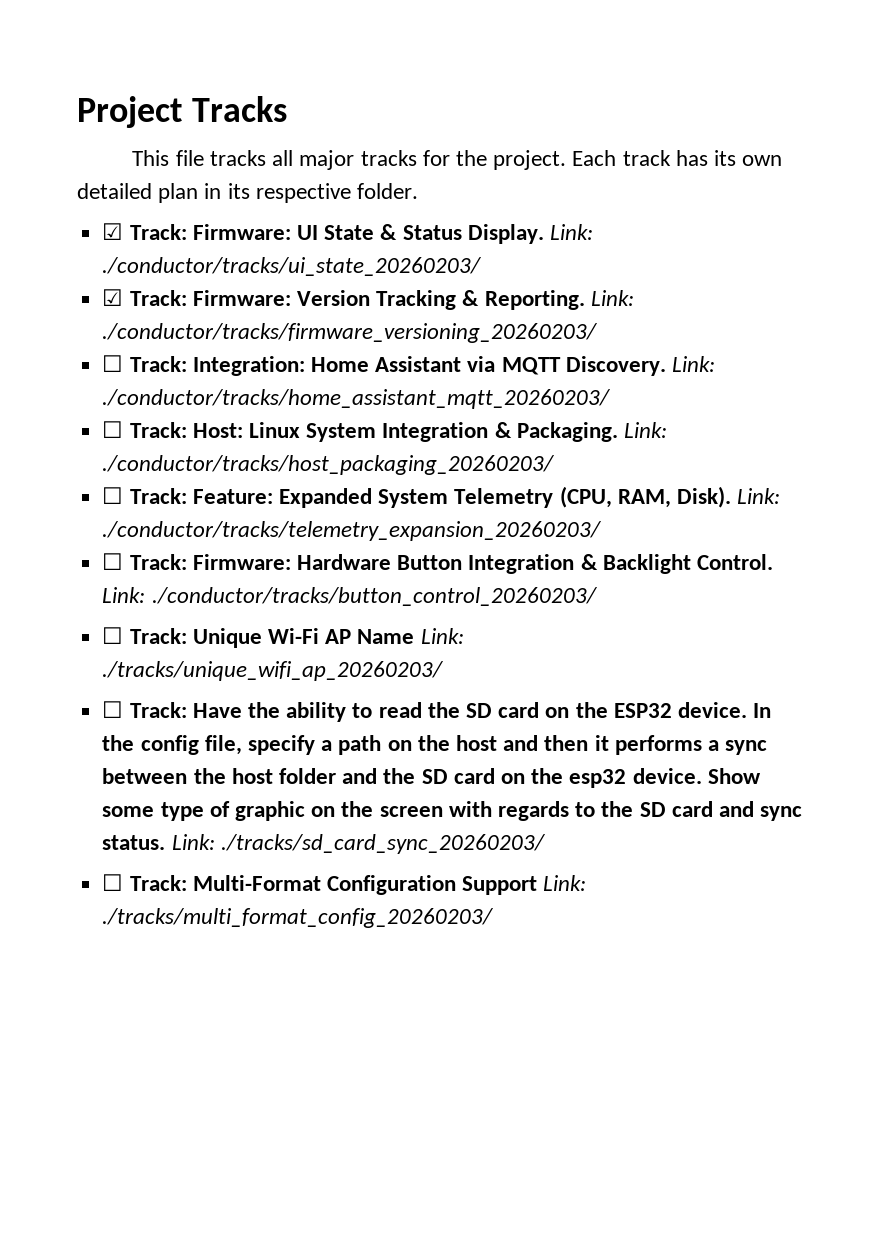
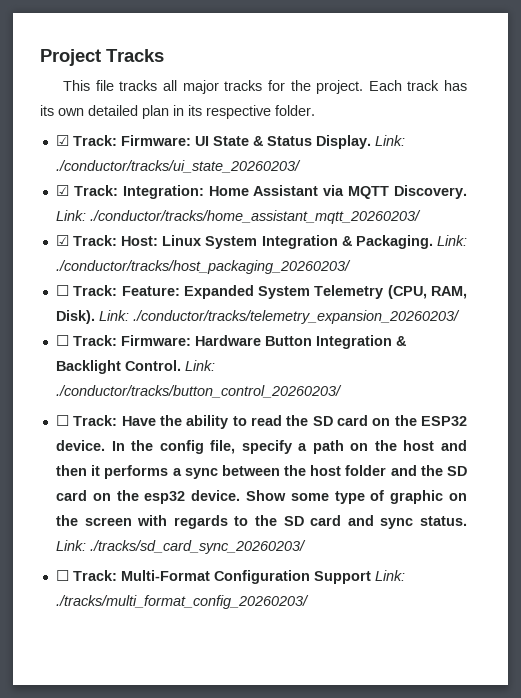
- ☑ Track: Firmware: Version Tracking & Reporting. Link: ./conductor/tracks/firmware_versioning_20260203/
- ☐ Track: Integration: Home Assistant via MQTT Discovery.
+ ☑ Track: Integration: Home Assistant via MQTT Discovery.
- ☐ Track: Host: Linux System Integration & Packaging.
+ ☑ Track: Host: Linux System Integration & Packaging.
- ☐ Track: Unique Wi-Fi AP Name Link: ./tracks/unique_wifi_ap_20260203/

